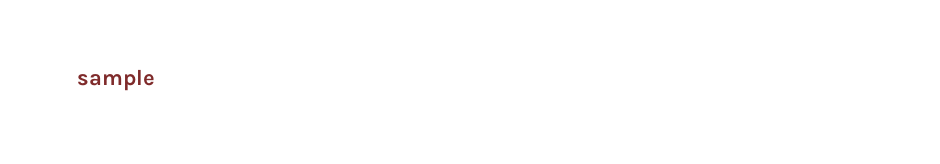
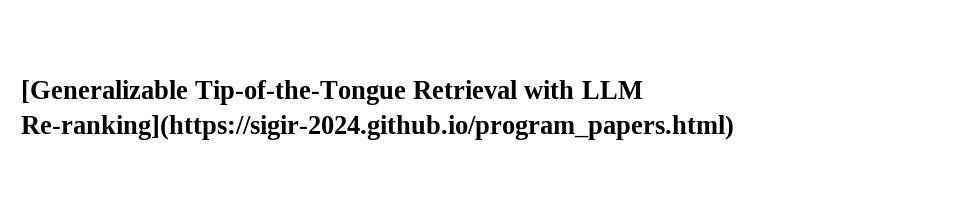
- sample
+ [Generalizable Tip-of-the-Tongue Retrieval with LLM Re-ranking](https://sigir-2024.github.io/program_papers.html)

